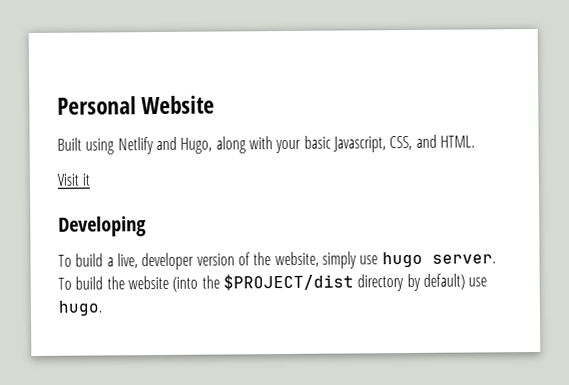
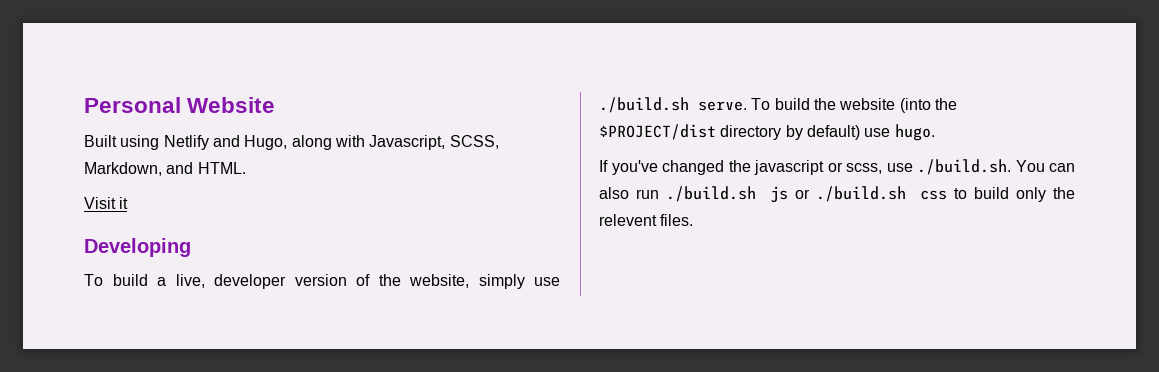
- Built using Netlify and Hugo, along with your basic Javascript, CSS, and HTML.
+ Built using Netlify and Hugo, along with Javascript, SCSS, Markdown, and HTML.
- To build a live, developer version of the website, simply use hugo server.
+ To build a live, developer version of the website, simply use ./build.sh serve.
+ If you've changed the javascript or scss, use ./build.sh. You can also run ./build.sh js or ./build.sh css to build only the relevent files.

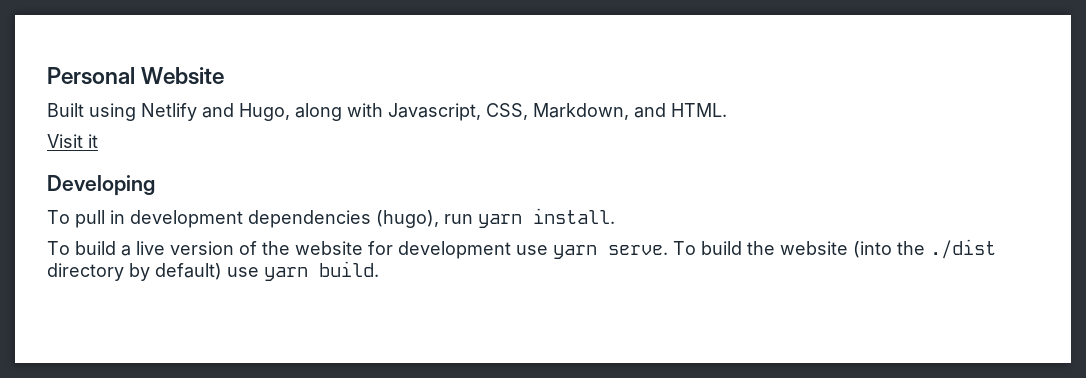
- Built using Netlify and Hugo, along with Javascript, SCSS, Markdown, and HTML.
+ Built using Netlify and Hugo, along with Javascript, CSS, Markdown, and HTML.
+ To pull in development dependencies (hugo), run yarn install.
- To build a live, developer version of the website, simply use ./build.sh serve.
+ To build a live version of the website for development use yarn serve.
- To build the website (into the $PROJECT/dist directory by default) use hugo.
- If you've changed the javascript or scss, use ./build.sh. You can also run ./build.sh js or ./build.sh css to build only the relevent files.
+ To build the website (into the ./dist directory by default) use yarn build.

